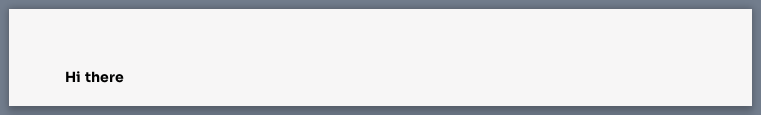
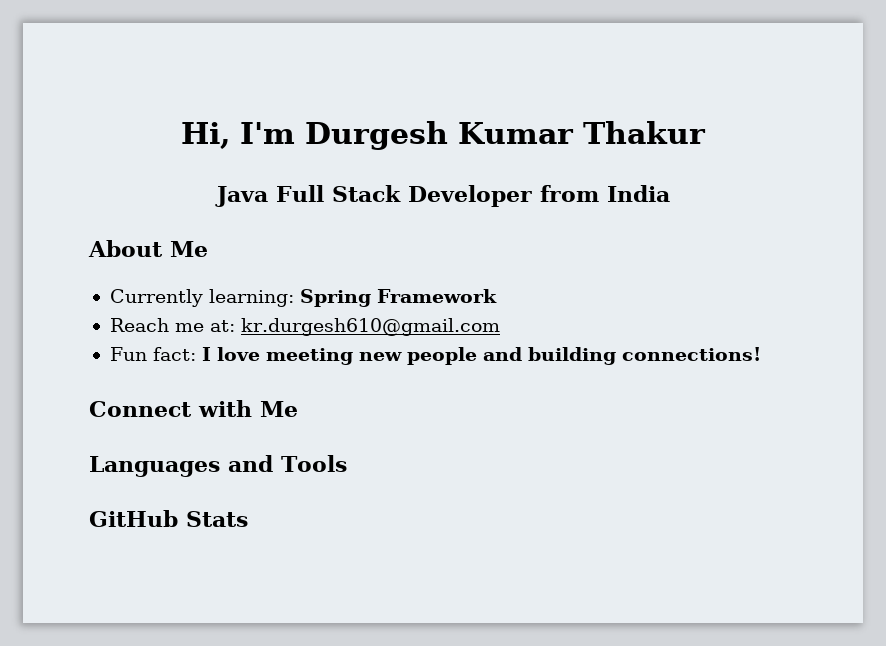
- Hi there
+ Hi, I'm Durgesh Kumar Thakur
+ Java Full Stack Developer from India
+ About Me
+ Currently learning: Spring Framework
+ Reach me at: kr.durgesh610@gmail.com
+ Fun fact: I love meeting new people and building connections!
+ Connect with Me
+ Languages and Tools
+ GitHub Stats

